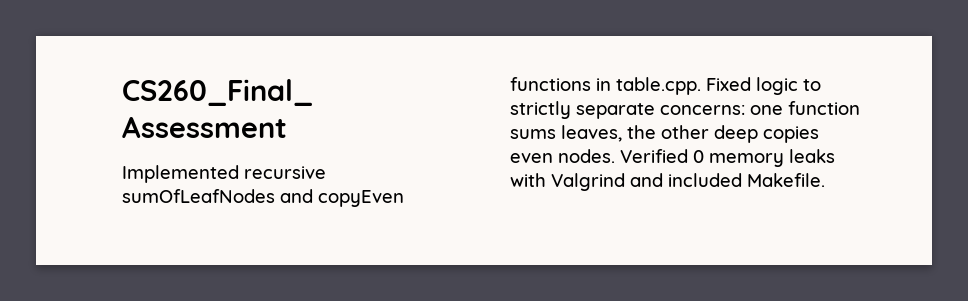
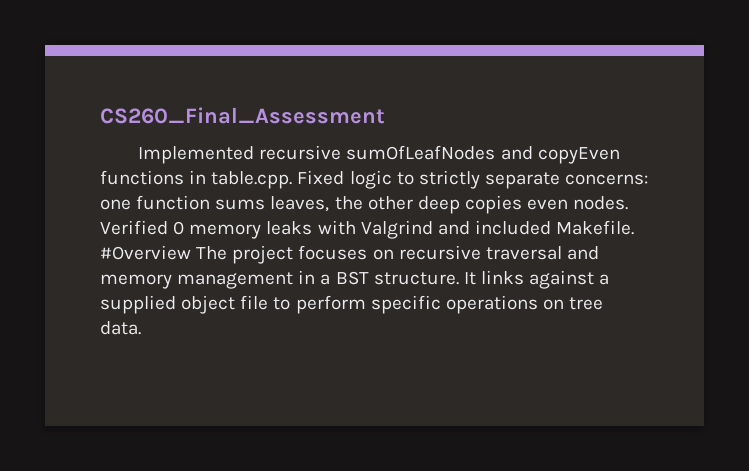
+ #Overview The project focuses on recursive traversal and memory management in a BST structure. It links against a supplied object file to perform specific operations on tree data.

